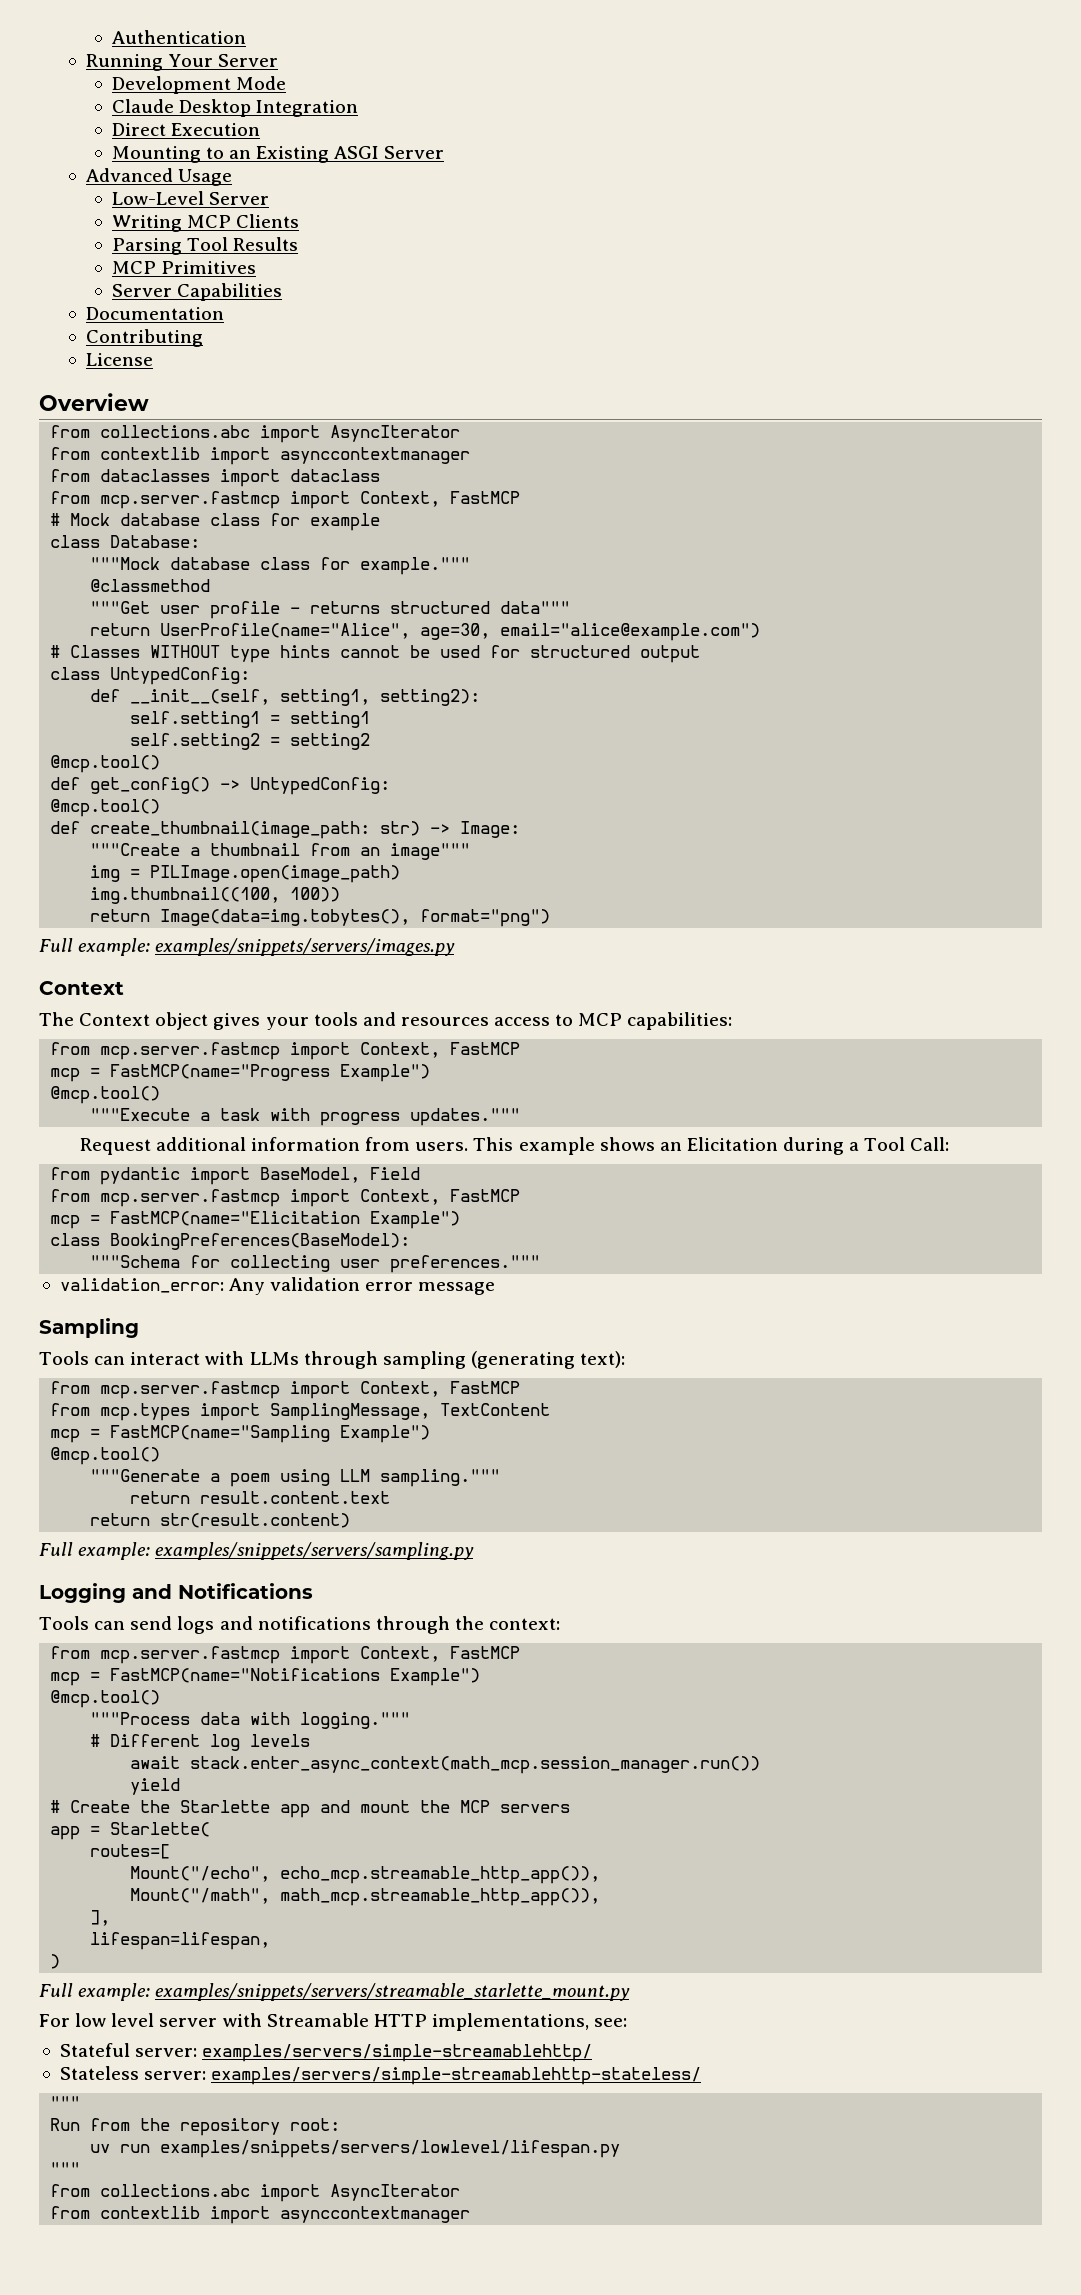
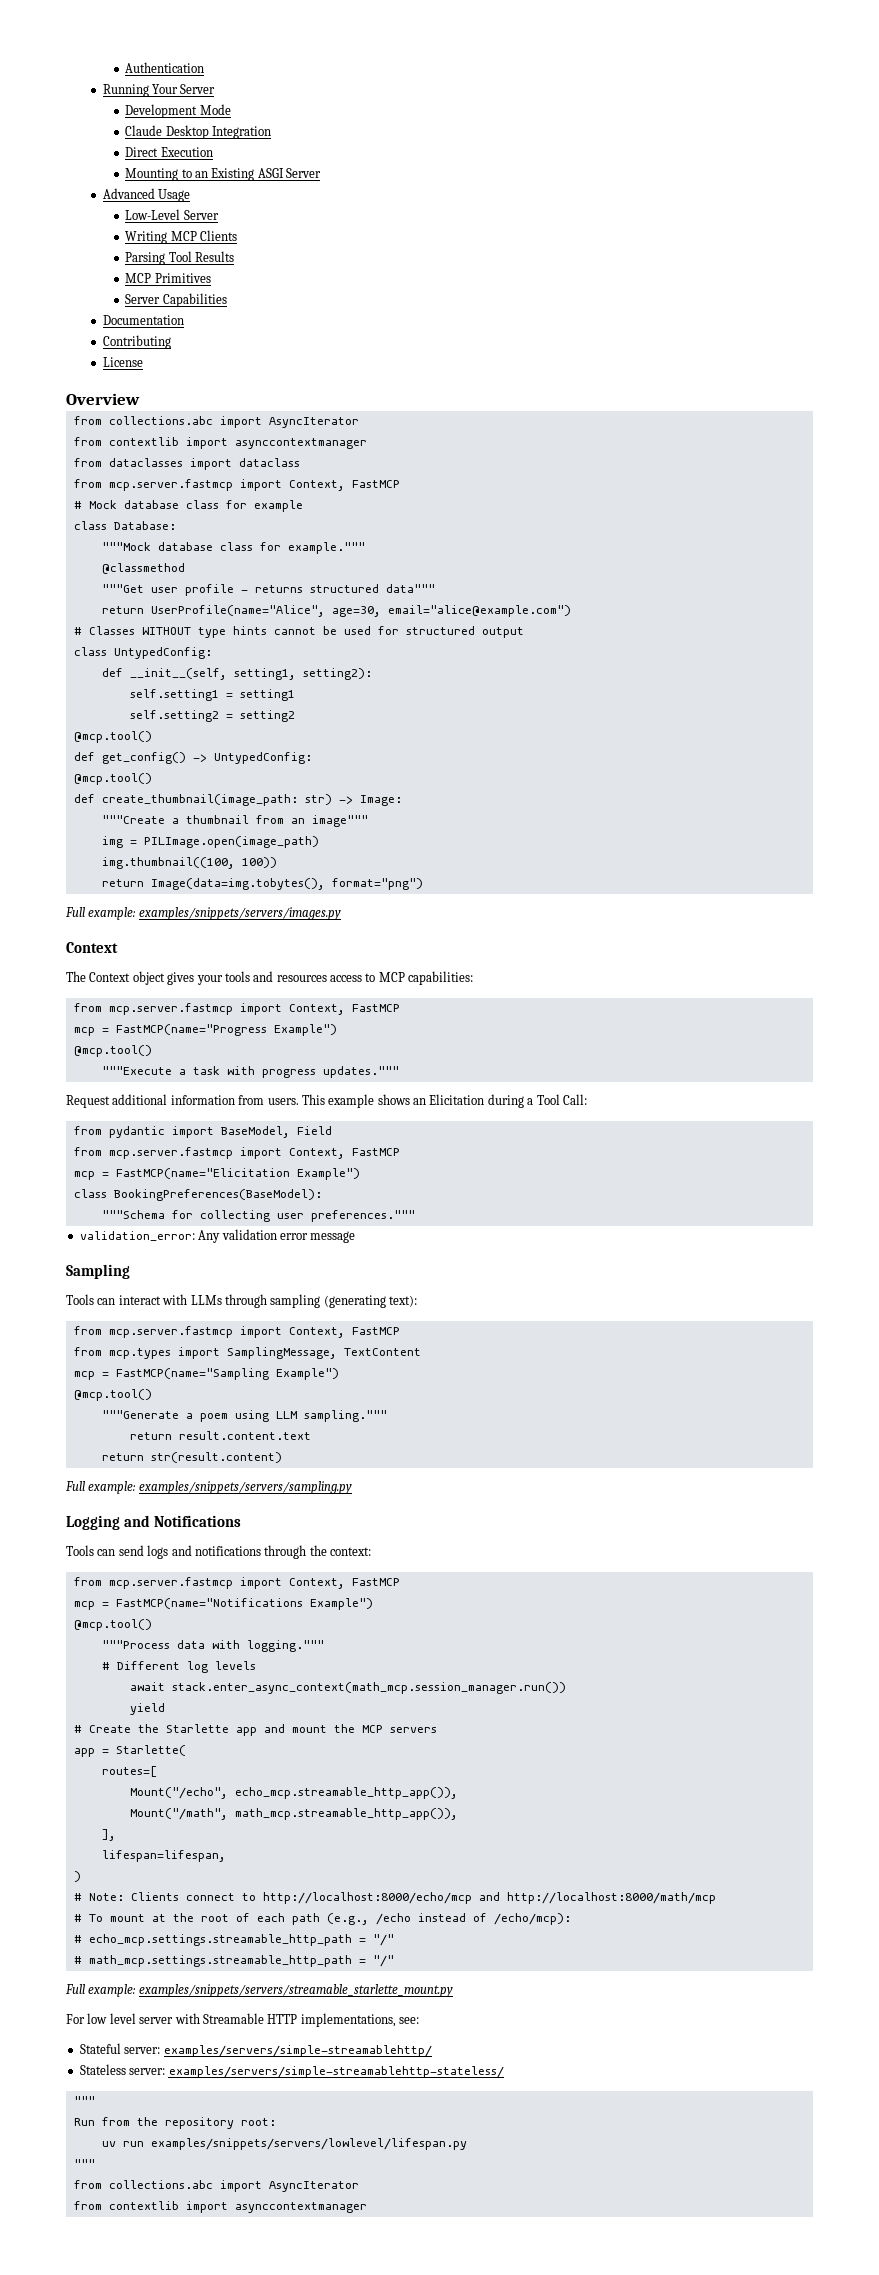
+ # Note: Clients connect to http://localhost:8000/echo/mcp and http://localhost:8000/math/mcp
+ # To mount at the root of each path (e.g., /echo instead of /echo/mcp):
+ # echo_mcp.settings.streamable_http_path = "/"
+ # math_mcp.settings.streamable_http_path = "/"

